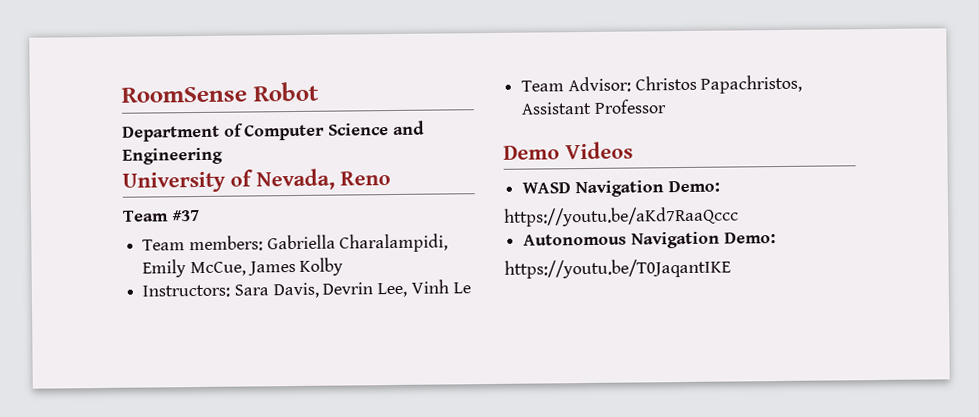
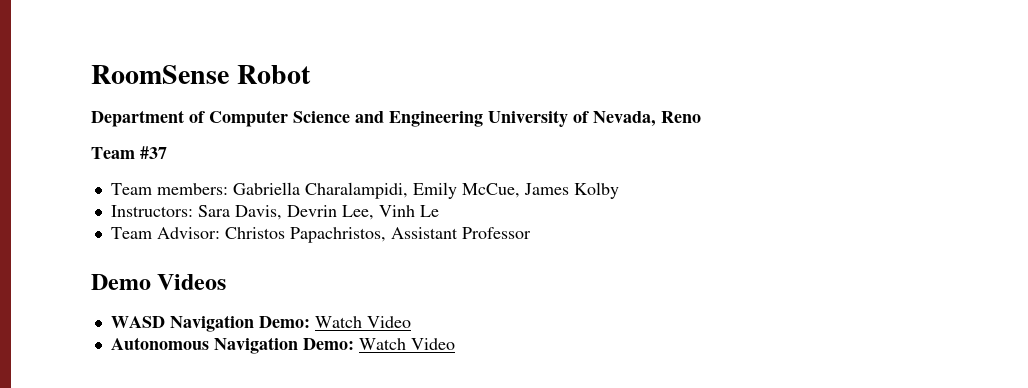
- Department of Computer Science and Engineering
- University of Nevada, Reno
+ Department of Computer Science and Engineering University of Nevada, Reno
- WASD Navigation Demo:
- https://youtu.be/aKd7RaaQccc
+ WASD Navigation Demo: Watch Video
- Autonomous Navigation Demo:
- https://youtu.be/T0JaqantIKE
+ Autonomous Navigation Demo: Watch Video

